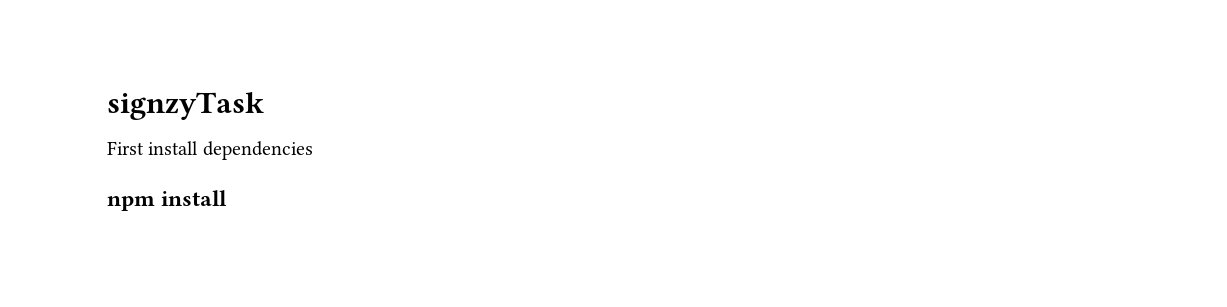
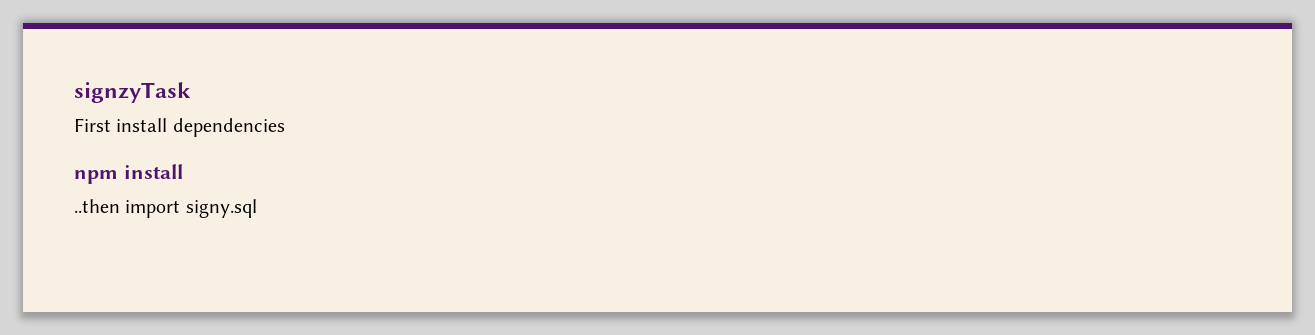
+ ..then import signy.sql

